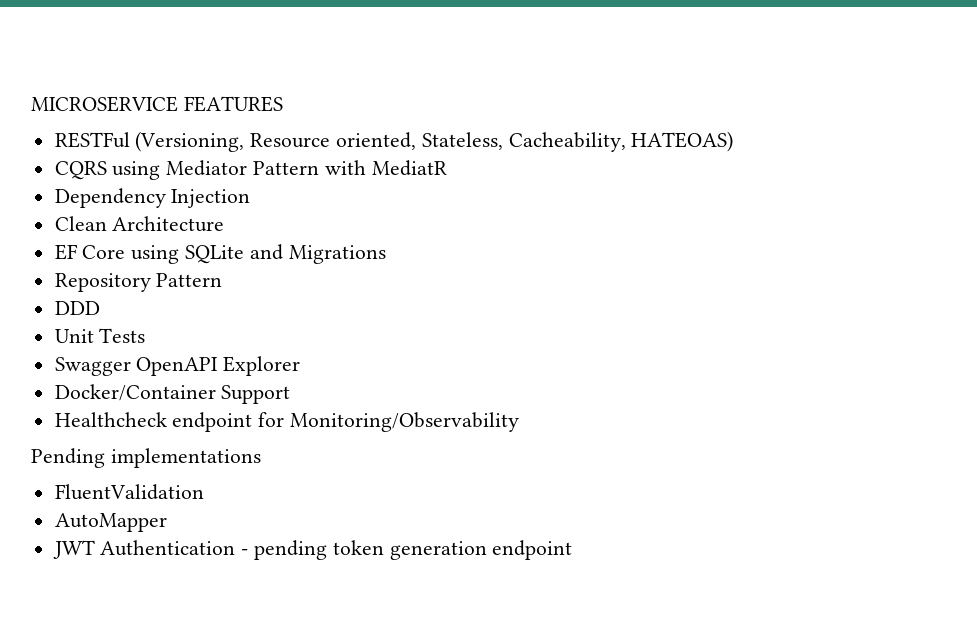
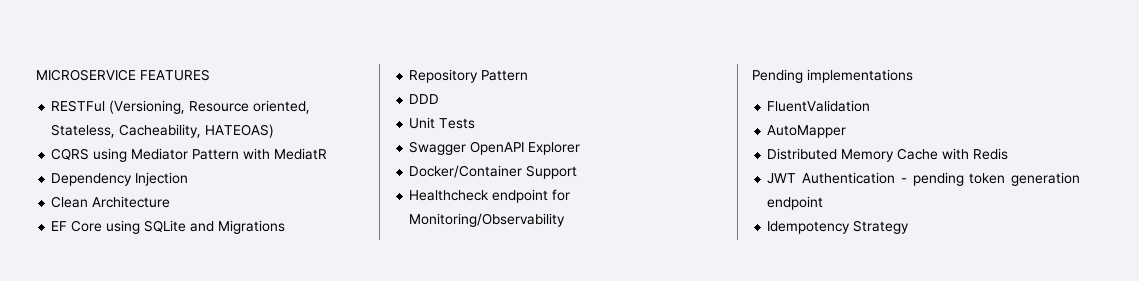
+ Distributed Memory Cache with Redis
+ Idempotency Strategy

